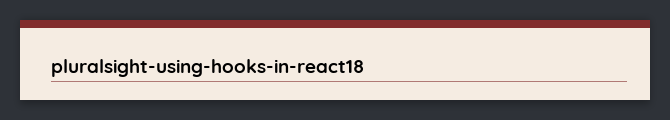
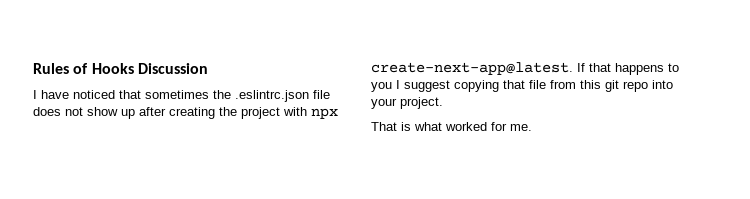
- pluralsight-using-hooks-in-react18
+ Rules of Hooks Discussion
+ I have noticed that sometimes the .eslintrc.json file does not show up after creating the project with npx create-next-app@latest. If that happens to you I suggest copying that file from this git repo into your project.
+ That is what worked for me.

